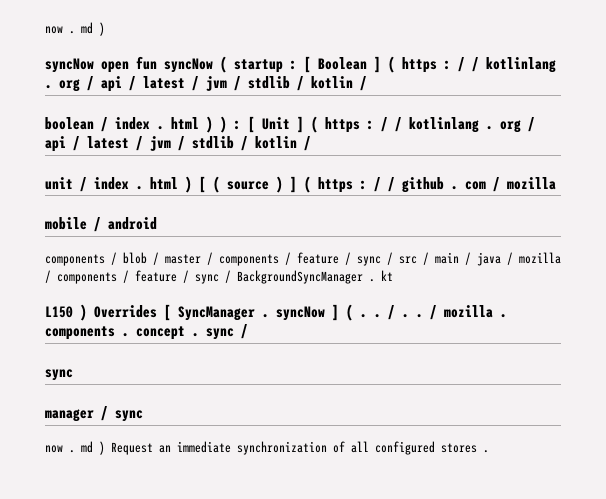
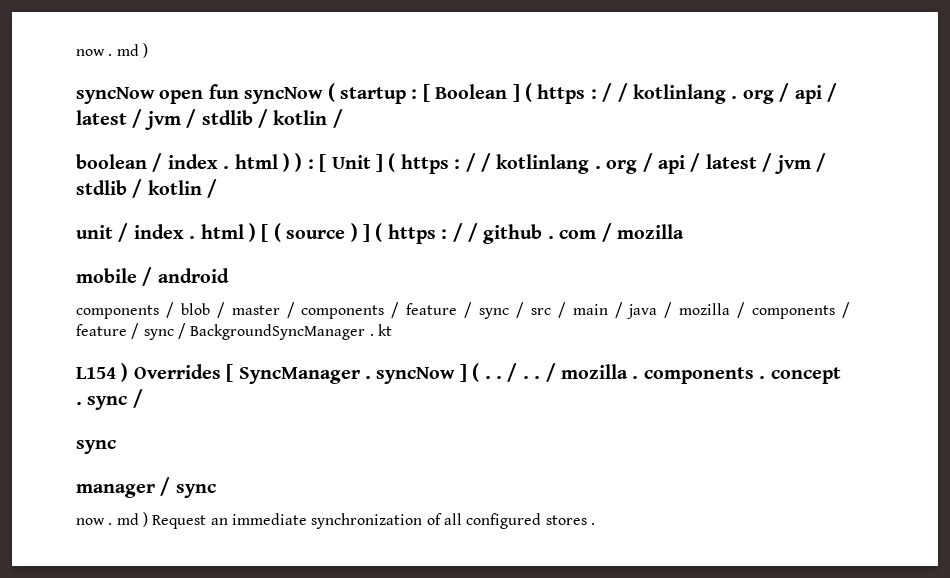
- L150 ) Overrides [ SyncManager . syncNow ] ( . .
+ L154 ) Overrides [ SyncManager . syncNow ] ( . .

